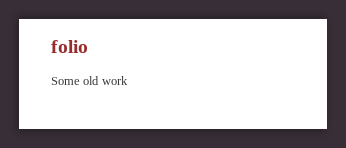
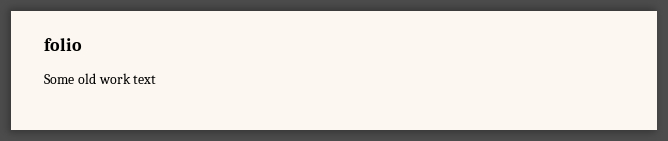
- Some old work
+ Some old work text

